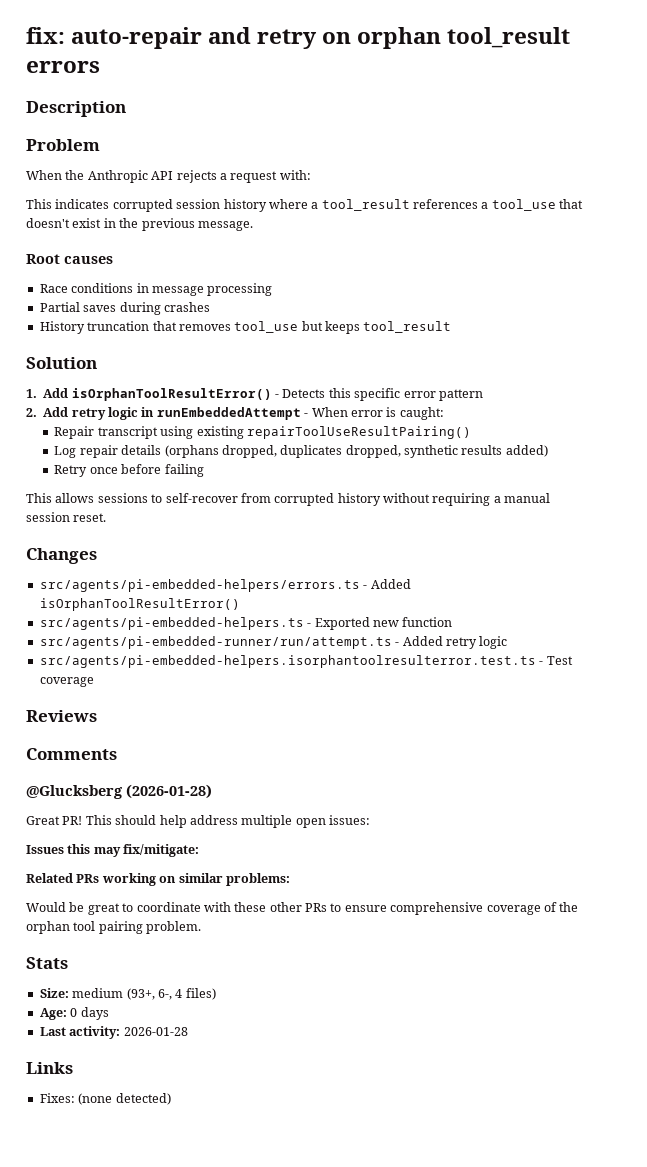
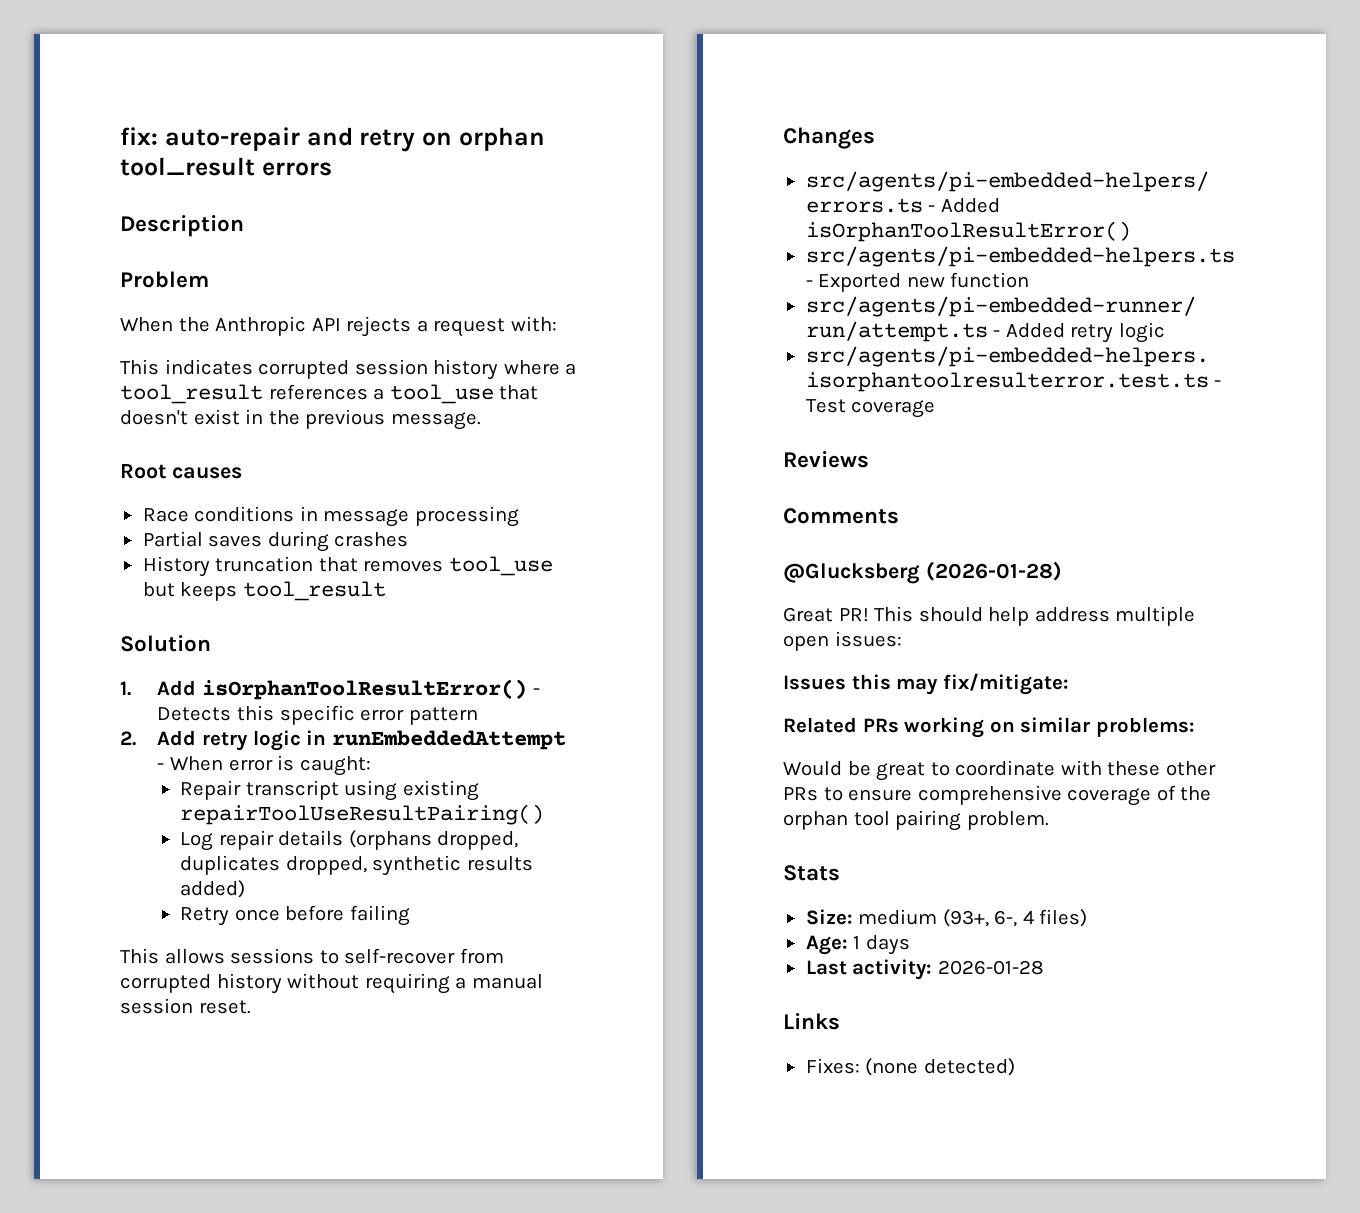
- Age: 0 days
+ Age: 1 days

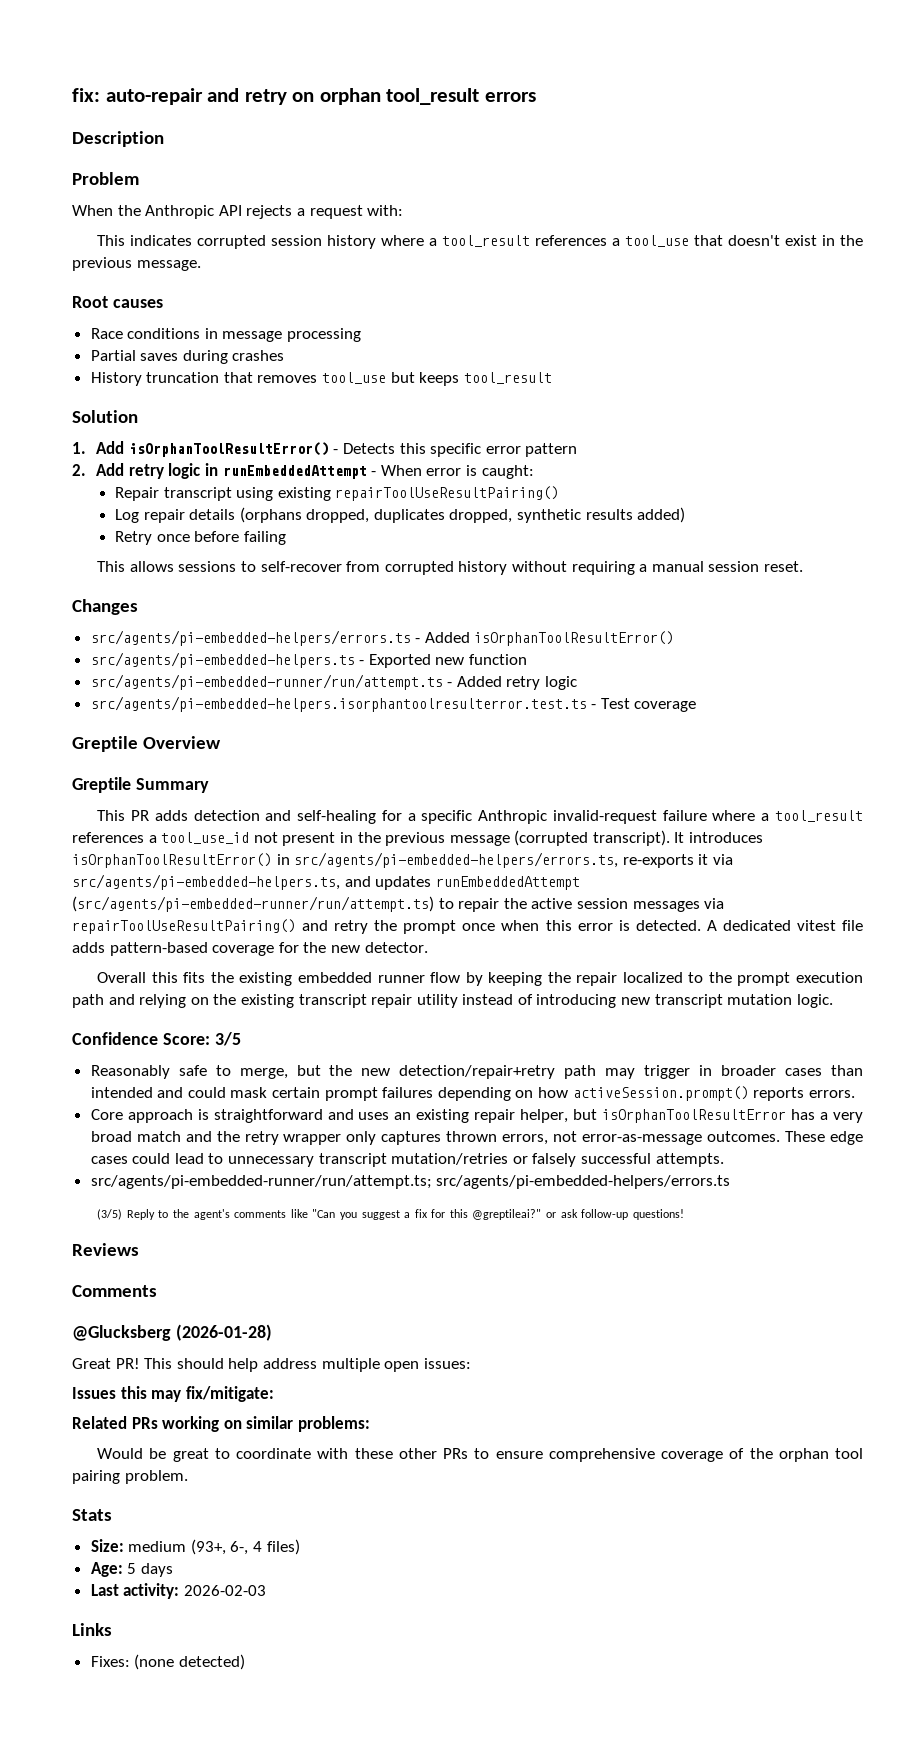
+ Greptile Overview
+ Greptile Summary
+ This PR adds detection and self-healing for a specific Anthropic invalid-request failure where a tool_result references a tool_use_id not present in the previous message (corrupted transcript). It introduces isOrphanToolResultError() in src/agents/pi-embedded-helpers/errors.ts, re-exports it via src/agents/pi-embedded-helpers.ts, and updates runEmbeddedAttempt (src/agents/pi-embedded-runner/run/attempt.ts) to repair the active session messages via repairToolUseResultPairing() and retry the prompt once when this error is detected. A dedicated vitest file adds pattern-based coverage for the new detector.
+ Overall this fits the existing embedded runner flow by keeping the repair localized to the prompt execution path and relying on the existing transcript repair utility instead of introducing new transcript mutation logic.
+ Confidence Score: 3/5
+ Reasonably safe to merge, but the new detection/repair+retry path may trigger in broader cases than intended and could mask certain prompt failures depending on how activeSession.prompt() reports errors.
+ Core approach is straightforward and uses an existing repair helper, but isOrphanToolResultError has a very broad match and the retry wrapper only captures thrown errors, not error-as-message outcomes. These edge cases could lead to unnecessary transcript mutation/retries or falsely successful attempts.
+ src/agents/pi-embedded-runner/run/attempt.ts; src/agents/pi-embedded-helpers/errors.ts
+ (3/5) Reply to the agent's comments like "Can you suggest a fix for this @greptileai?" or ask follow-up questions!
- Age: 1 days
+ Age: 5 days
- Last activity: 2026-01-28
+ Last activity: 2026-02-03

